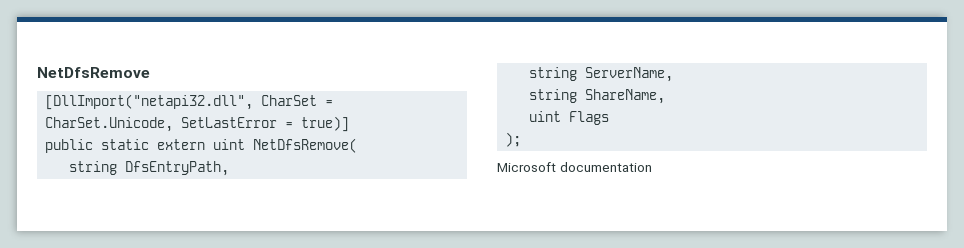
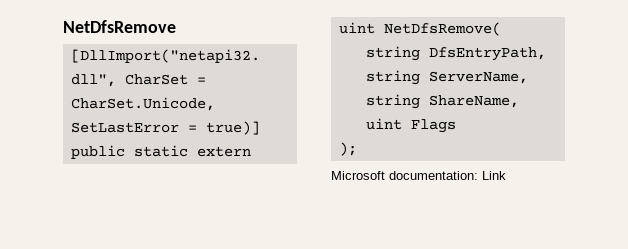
- Microsoft documentation
+ Microsoft documentation: Link

